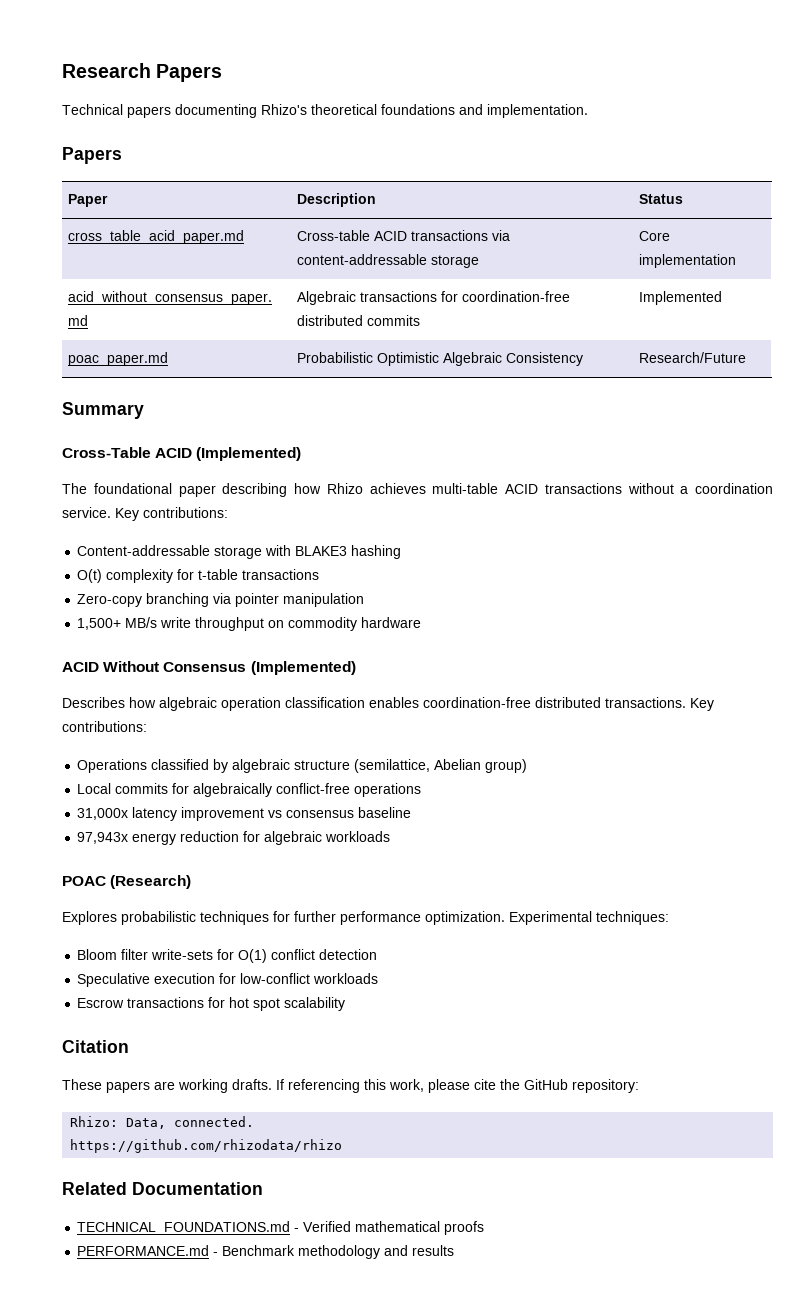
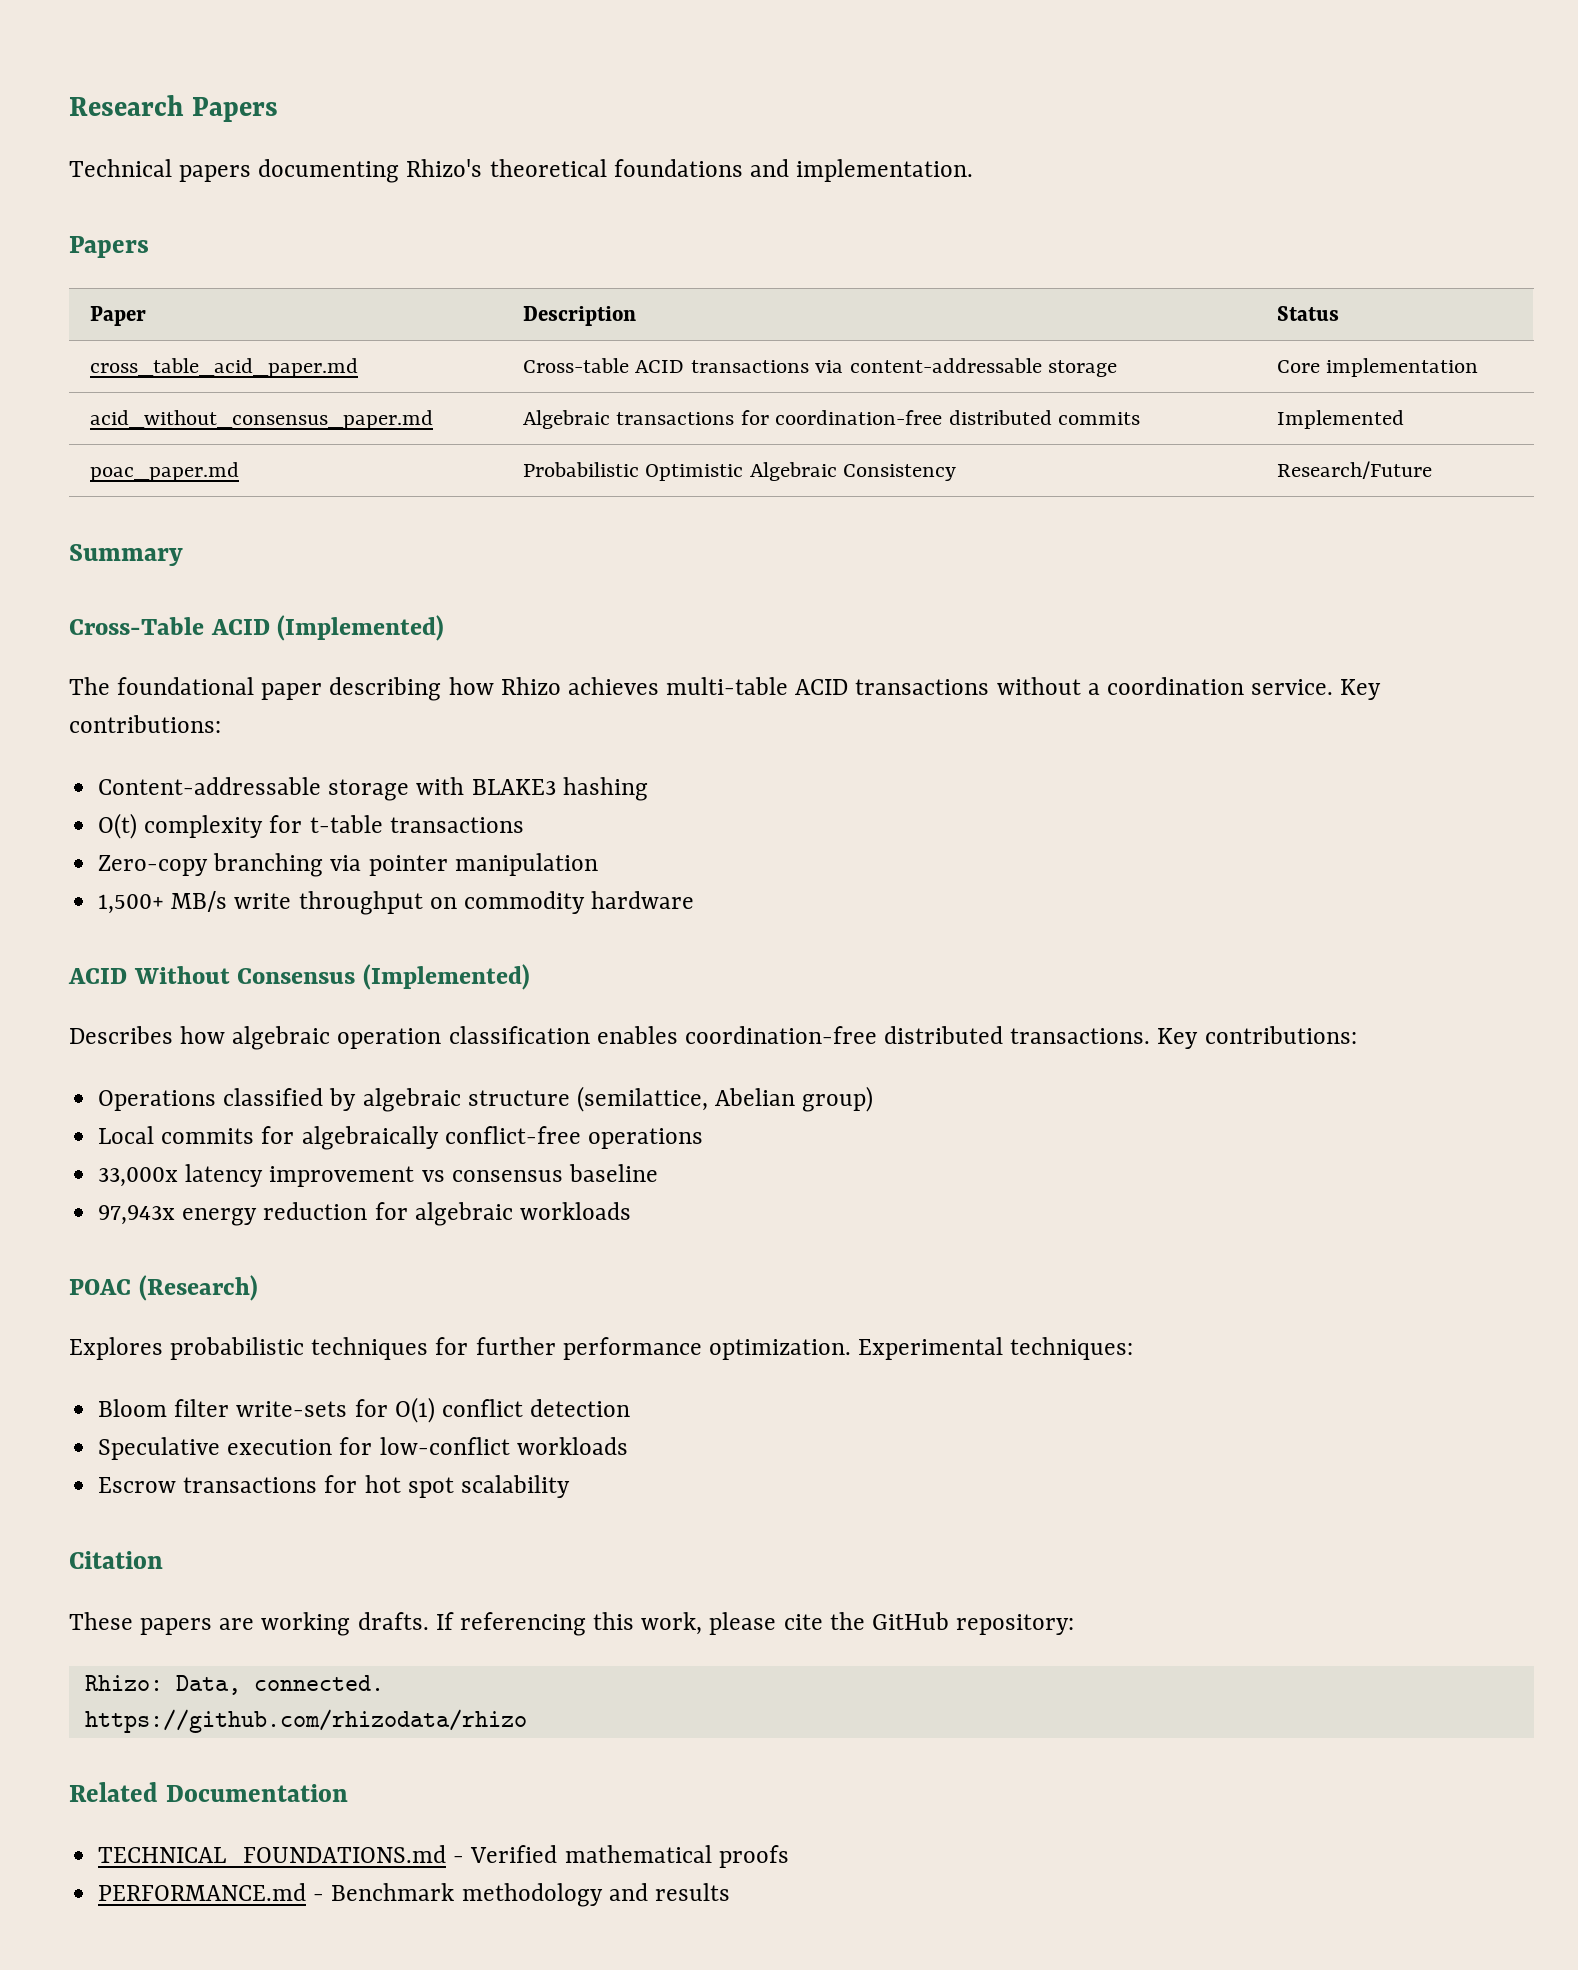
- 31,000x latency improvement vs consensus baseline
+ 33,000x latency improvement vs consensus baseline

